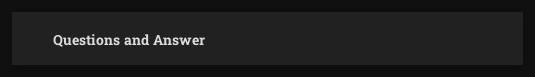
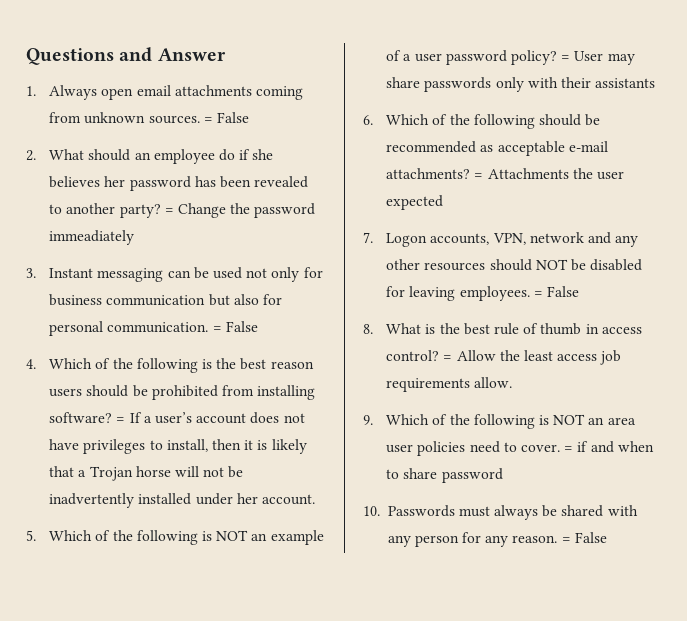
+ 1. Always open email attachments coming from unknown sources. = False
+ 2. What should an employee do if she believes her password has been revealed to another party? = Change the password immeadiately
+ 3. Instant messaging can be used not only for business communication but also for personal communication. = False
+ 4. Which of the following is the best reason users should be prohibited from installing software? = If a user’s account does not have privileges to install, then it is likely that a Trojan horse will not be inadvertently installed under her account.
+ 5. Which of the following is NOT an example of a user password policy? = User may share passwords only with their assistants
+ 6. Which of the following should be recommended as acceptable e-mail attachments? = Attachments the user expected
+ 7. Logon accounts, VPN, network and any other resources should NOT be disabled for leaving employees. = False
+ 8. What is the best rule of thumb in access control? = Allow the least access job requirements allow.
+ 9. Which of the following is NOT an area user policies need to cover. = if and when to share password
+ 10. Passwords must always be shared with any person for any reason. = False

